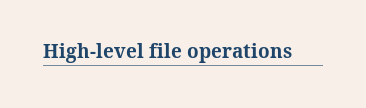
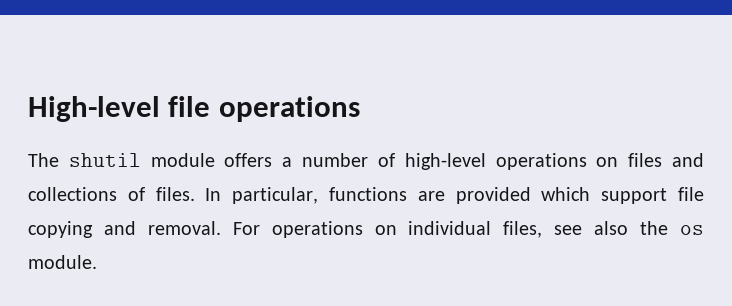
+ The shutil module offers a number of high-level operations on files and collections of files. In particular, functions are provided which support file copying and removal. For operations on individual files, see also the os module.

